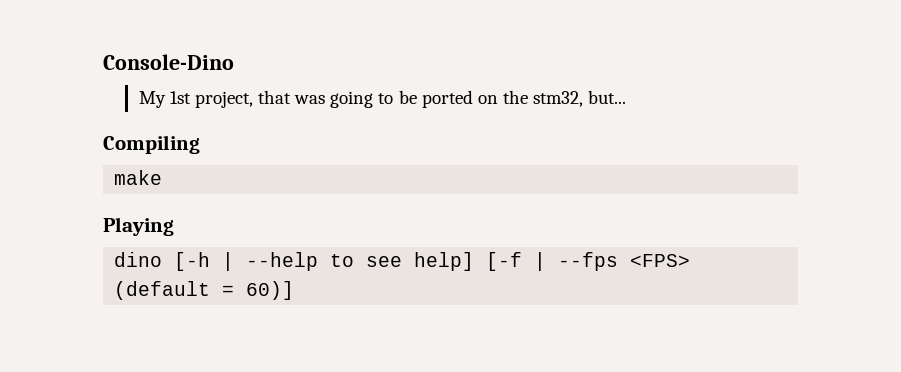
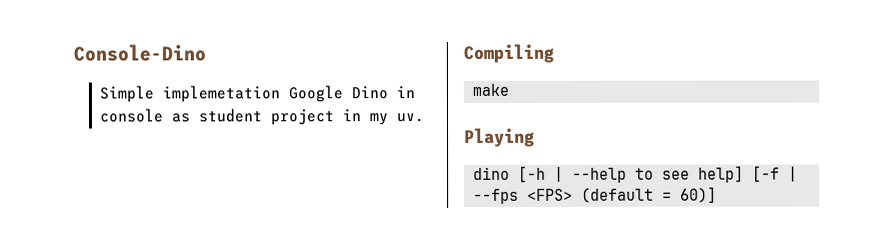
- My 1st project, that was going to be ported on the stm32, but...
+ Simple implemetation Google Dino in console as student project in my uv.

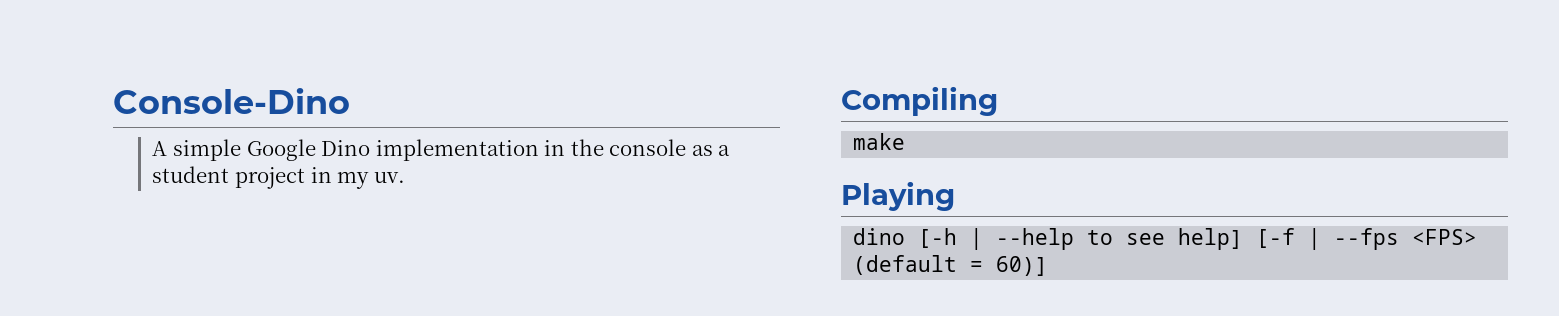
- Simple implemetation Google Dino in console as student project in my uv.
+ A simple Google Dino implementation in the console as a student project in my uv.

